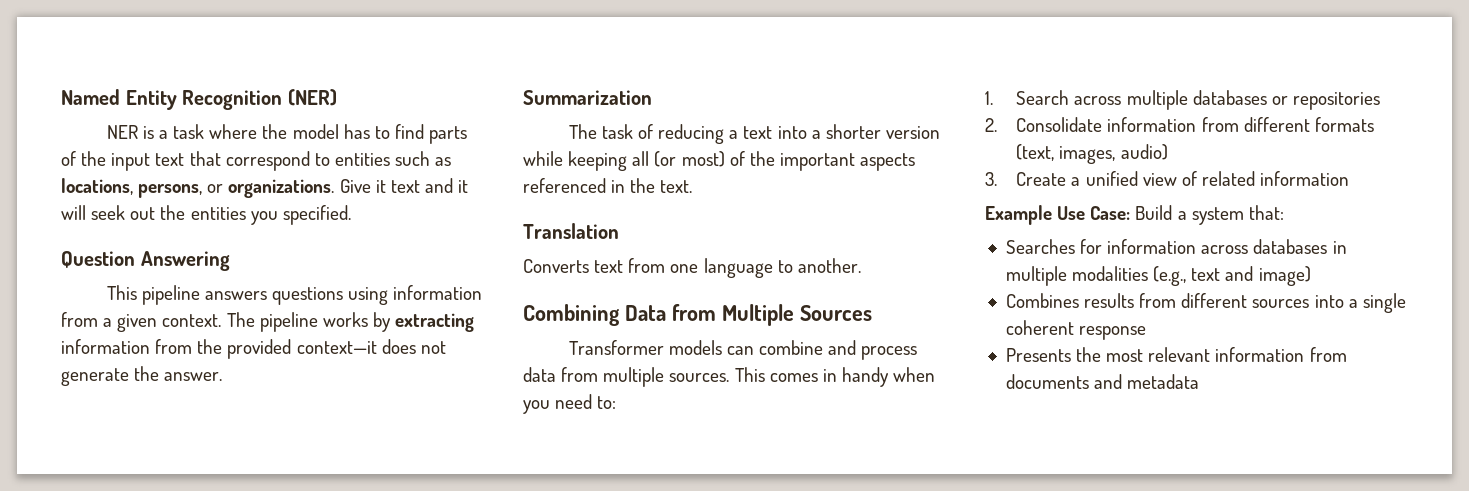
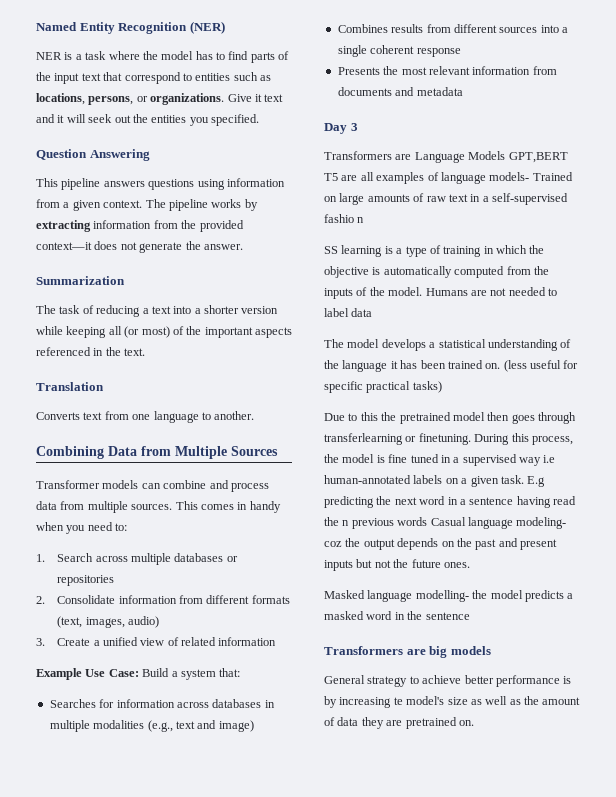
+ Day 3
+ Transformers are Language Models GPT,BERT T5 are all examples of language models- Trained on large amounts of raw text in a self-supervised fashio n
+ SS learning is a type of training in which the objective is automatically computed from the inputs of the model. Humans are not needed to label data
+ The model develops a statistical understanding of the language it has been trained on. (less useful for specific practical tasks)
+ Due to this the pretrained model then goes through transferlearning or finetuning. During this process, the model is fine tuned in a supervised way i.e human-annotated labels on a given task. E.g predicting the next word in a sentence having read the n previous words Casual language modeling- coz the output depends on the past and present inputs but not the future ones.
+ Masked language modelling- the model predicts a masked word in the sentence
+ Transformers are big models
+ General strategy to achieve better performance is by increasing te model's size as well as the amount of data they are pretrained on.

